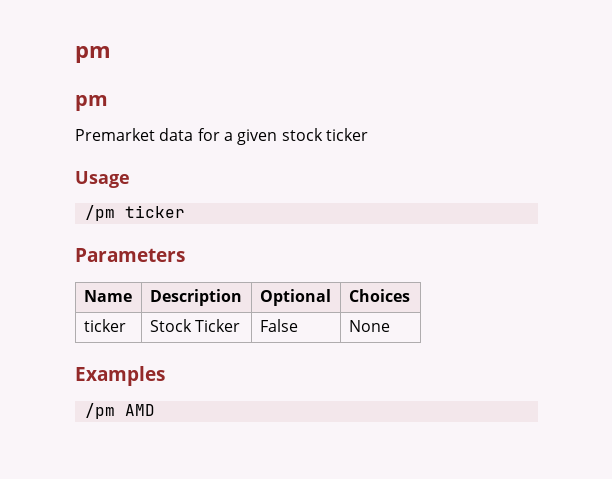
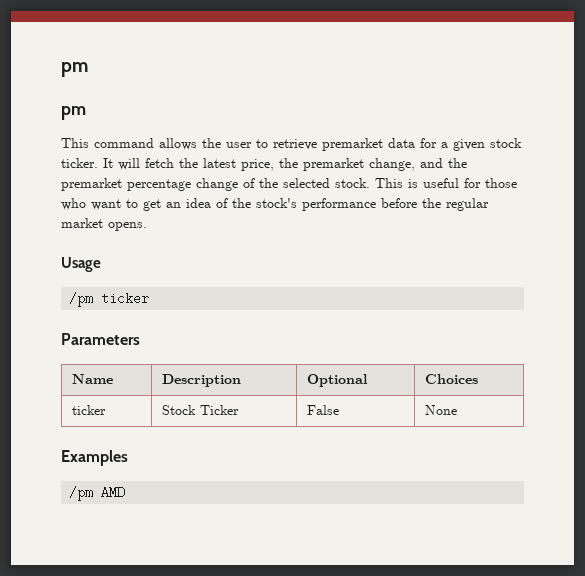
- Premarket data for a given stock ticker
+ This command allows the user to retrieve premarket data for a given stock ticker. It will fetch the latest price, the premarket change, and the premarket percentage change of the selected stock. This is useful for those who want to get an idea of the stock's performance before the regular market opens.

